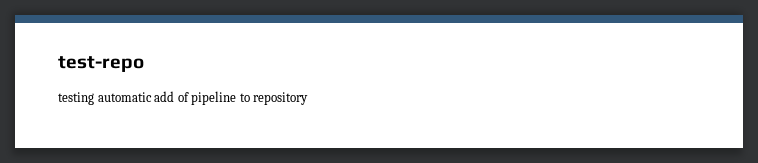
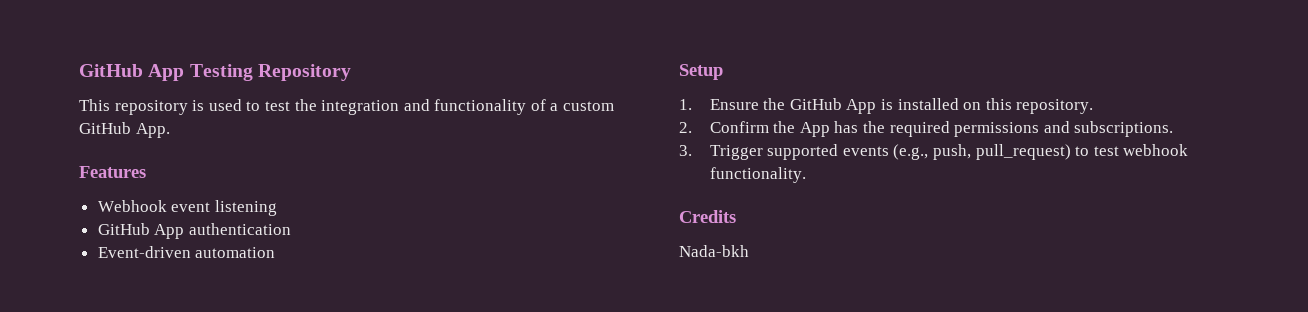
- test-repo
- testing automatic add of pipeline to repository
+ GitHub App Testing Repository
+ This repository is used to test the integration and functionality of a custom GitHub App.
+ Features
+ Webhook event listening
+ GitHub App authentication
+ Event-driven automation
+ Setup
+ 1. Ensure the GitHub App is installed on this repository.
+ 2. Confirm the App has the required permissions and subscriptions.
+ 3. Trigger supported events (e.g., push, pull_request) to test webhook functionality.
+ Credits
+ Nada-bkh

